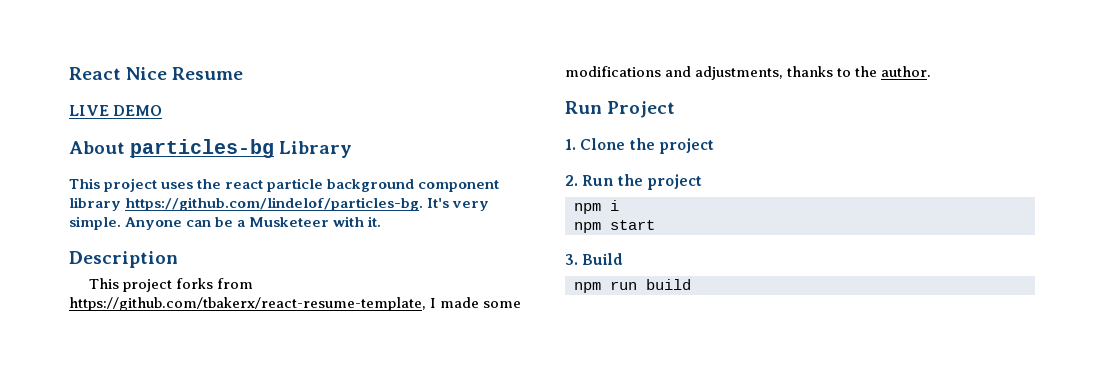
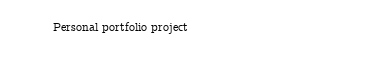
- React Nice Resume
- LIVE DEMO
- About particles-bg Library
- This project uses the react particle background component library https://github.com/lindelof/particles-bg. It's very simple. Anyone can be a Musketeer with it.
- Description
- This project forks from https://github.com/tbakerx/react-resume-template, I made some modifications and adjustments, thanks to the author.
- Run Project
- 1. Clone the project
- 2. Run the project
- npm i
- npm start
- 3. Build
- npm run build
+ Personal portfolio project

